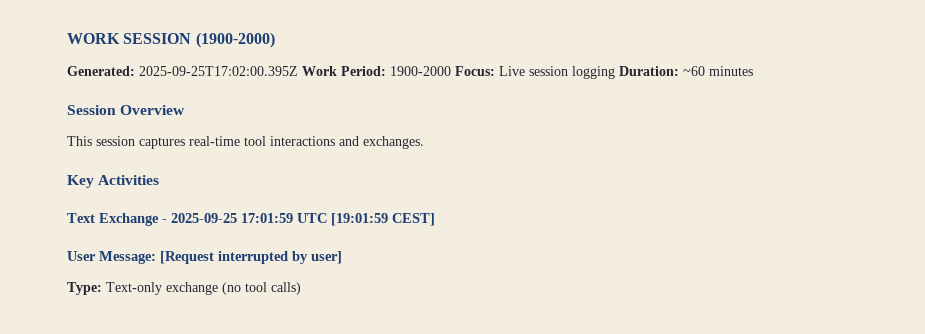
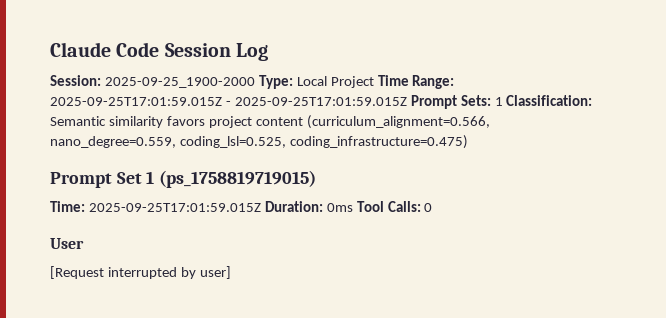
- WORK SESSION (1900-2000)
- Generated: 2025-09-25T17:02:00.395Z Work Period: 1900-2000 Focus: Live session logging Duration: ~60 minutes
- Session Overview
- This session captures real-time tool interactions and exchanges.
- Key Activities
- Text Exchange - 2025-09-25 17:01:59 UTC [19:01:59 CEST]
+ Claude Code Session Log
+ Session: 2025-09-25_1900-2000 Type: Local Project Time Range: 2025-09-25T17:01:59.015Z - 2025-09-25T17:01:59.015Z Prompt Sets: 1 Classification: Semantic similarity favors project content (curriculum_alignment=0.566, nano_degree=0.559, coding_lsl=0.525, coding_infrastructure=0.475)
+ Prompt Set 1 (ps_1758819719015)
+ Time: 2025-09-25T17:01:59.015Z Duration: 0ms Tool Calls: 0
- User Message: [Request interrupted by user]
+ User
+ [Request interrupted by user]
- Type: Text-only exchange (no tool calls)

